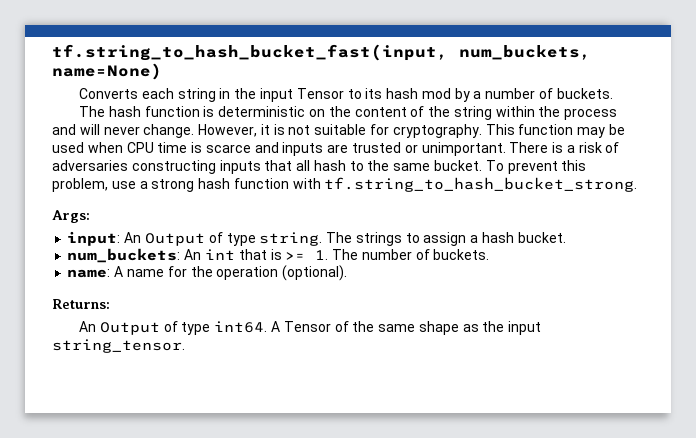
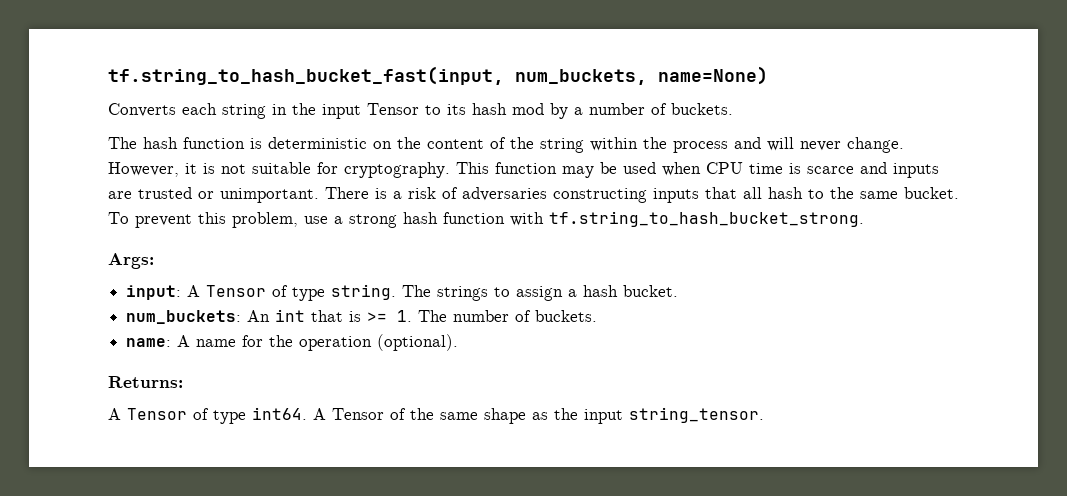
- input: An Output of type string.
+ input: A Tensor of type string.
- An Output of type int64.
+ A Tensor of type int64.

